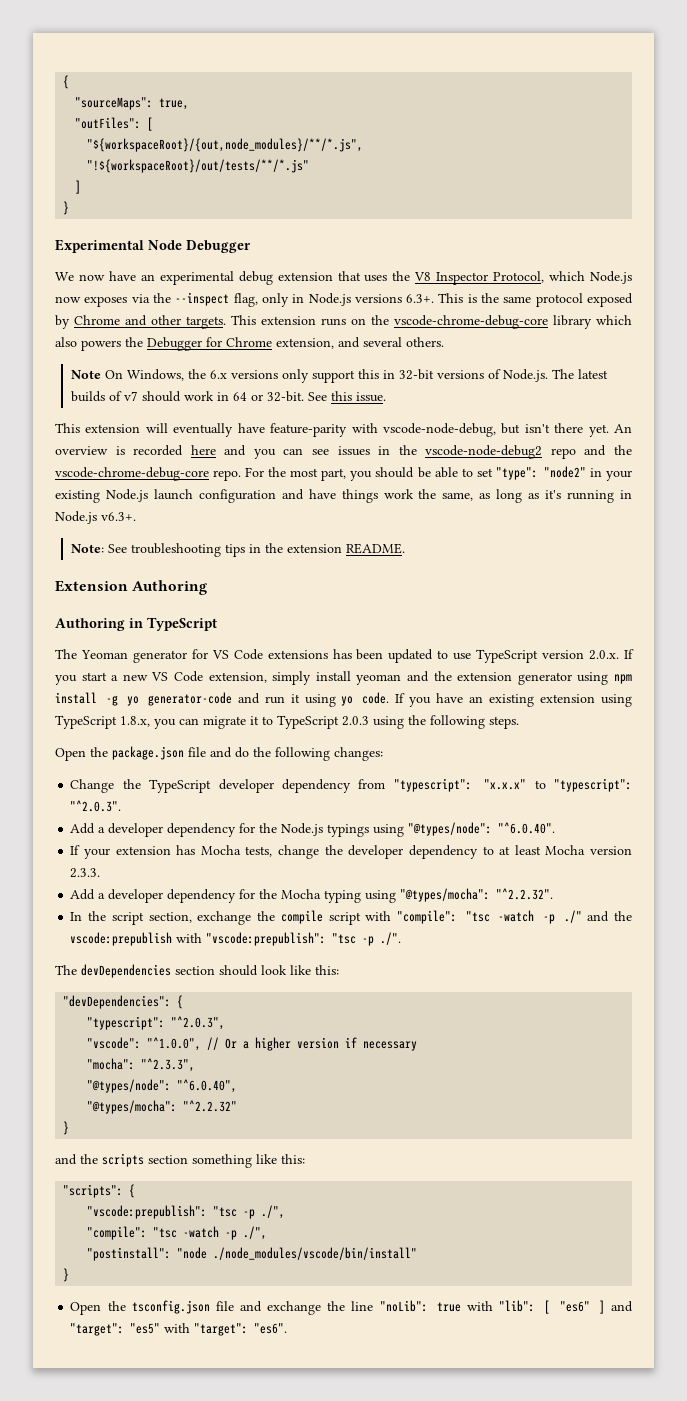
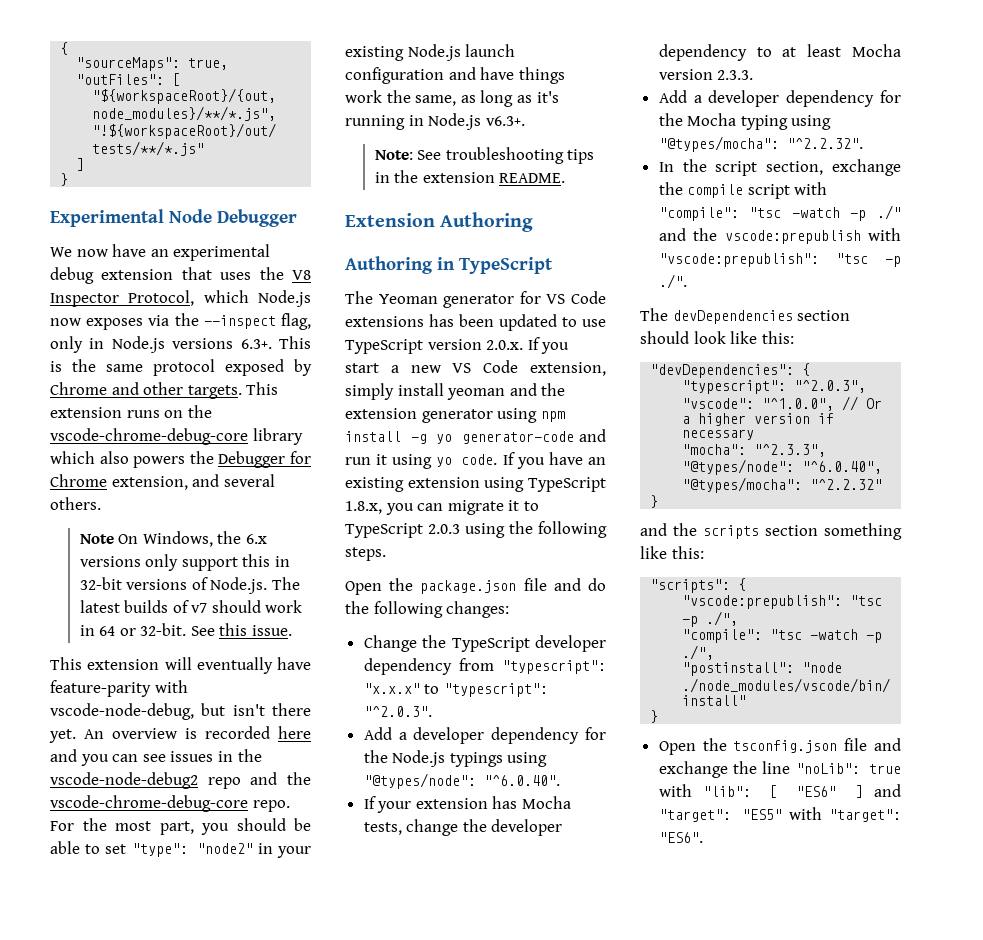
- Open the tsconfig.json file and exchange the line "noLib": true with "lib": [ "es6" ] and "target": "es5" with "target": "es6".
+ Open the tsconfig.json file and exchange the line "noLib": true with "lib": [ "ES6" ] and "target": "ES5" with "target": "ES6".

